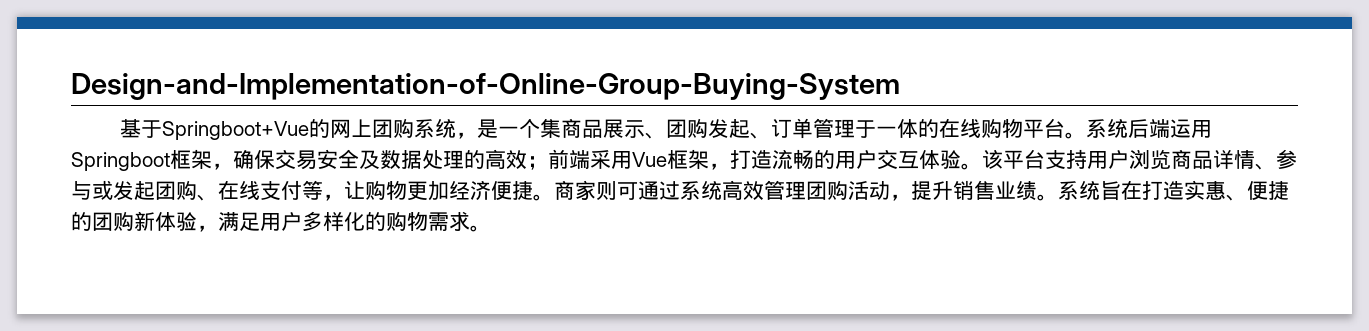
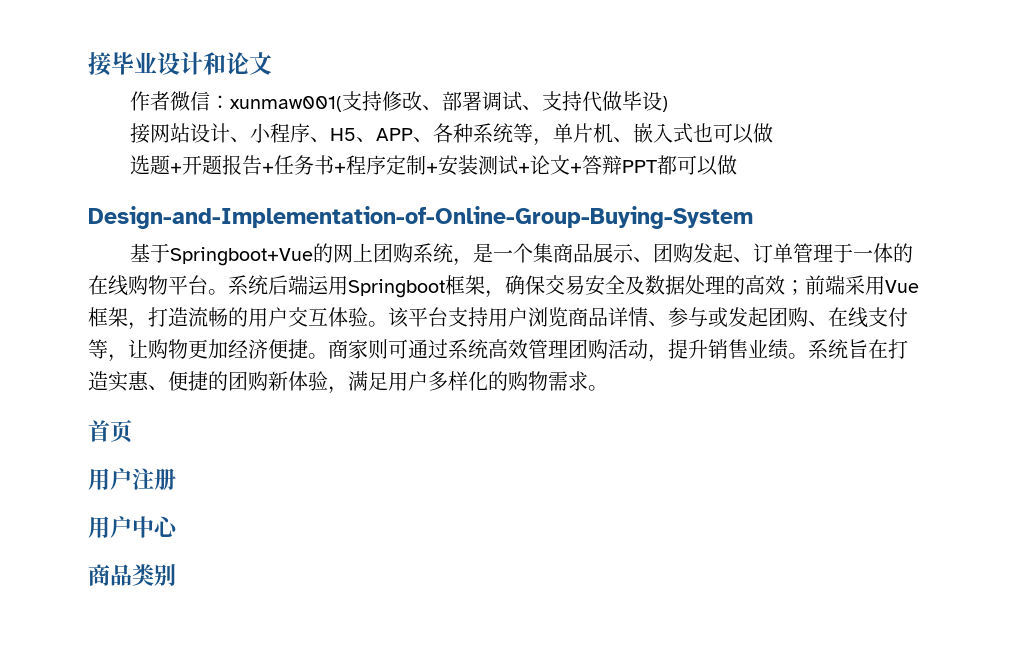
+ 接毕业设计和论文
+ 作者微信：xunmaw001(支持修改、部署调试、支持代做毕设)
+ 接网站设计、小程序、H5、APP、各种系统等，单片机、嵌入式也可以做
+ 选题+开题报告+任务书+程序定制+安装测试+论文+答辩PPT都可以做
+ 首页
+ 用户注册
+ 用户中心
+ 商品类别

